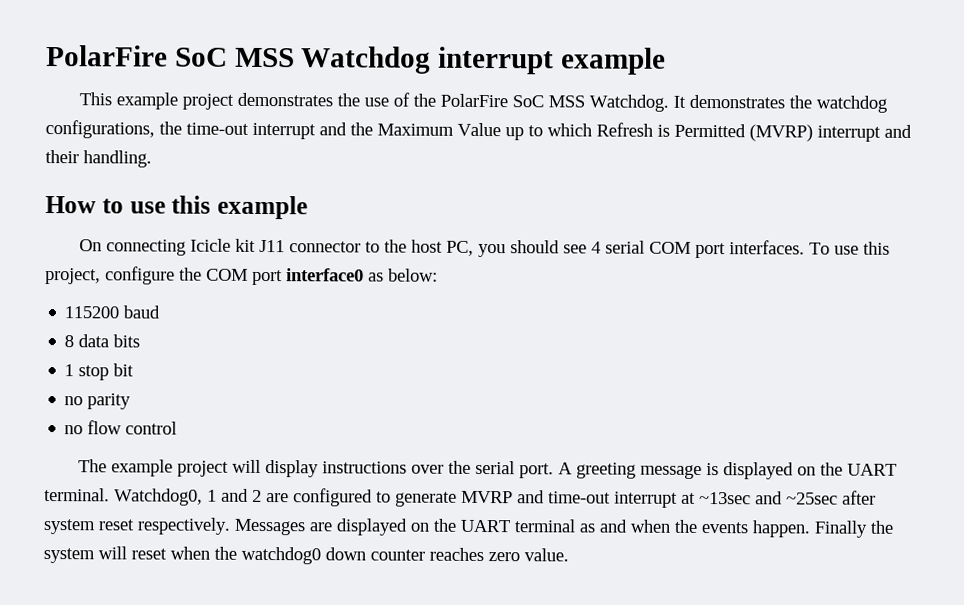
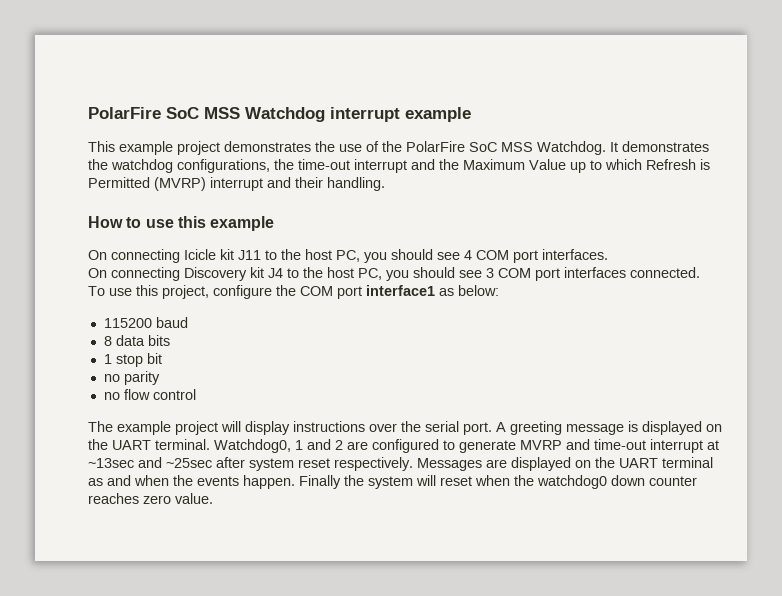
- On connecting Icicle kit J11 connector to the host PC, you should see 4 serial COM port interfaces. To use this project, configure the COM port interface0 as below:
+ On connecting Icicle kit J11 to the host PC, you should see 4 COM port interfaces.
+ On connecting Discovery kit J4 to the host PC, you should see 3 COM port interfaces connected.
+ To use this project, configure the COM port interface1 as below:

